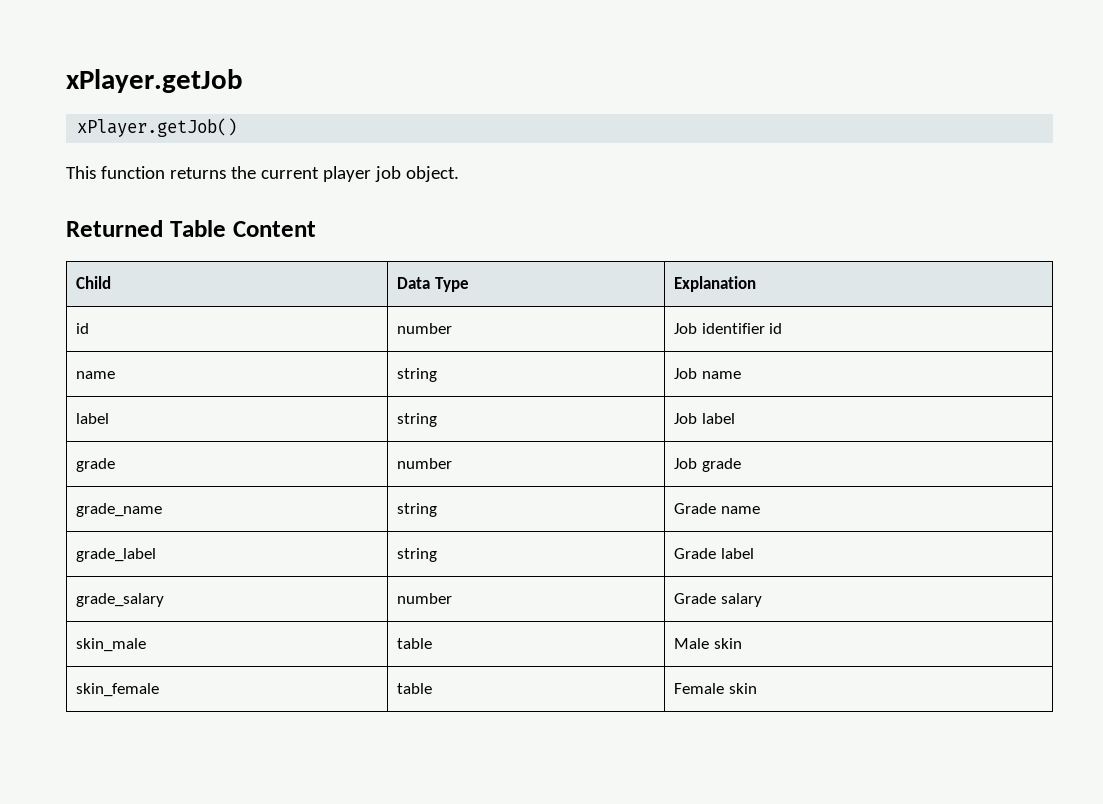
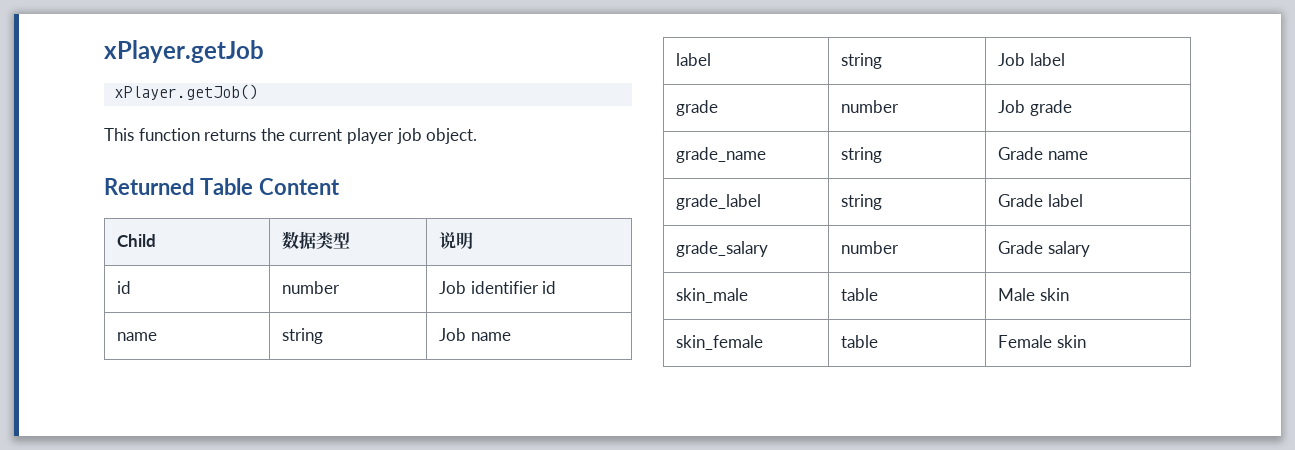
- Child | Data Type | Explanation
+ Child | 数据类型 | 说明

